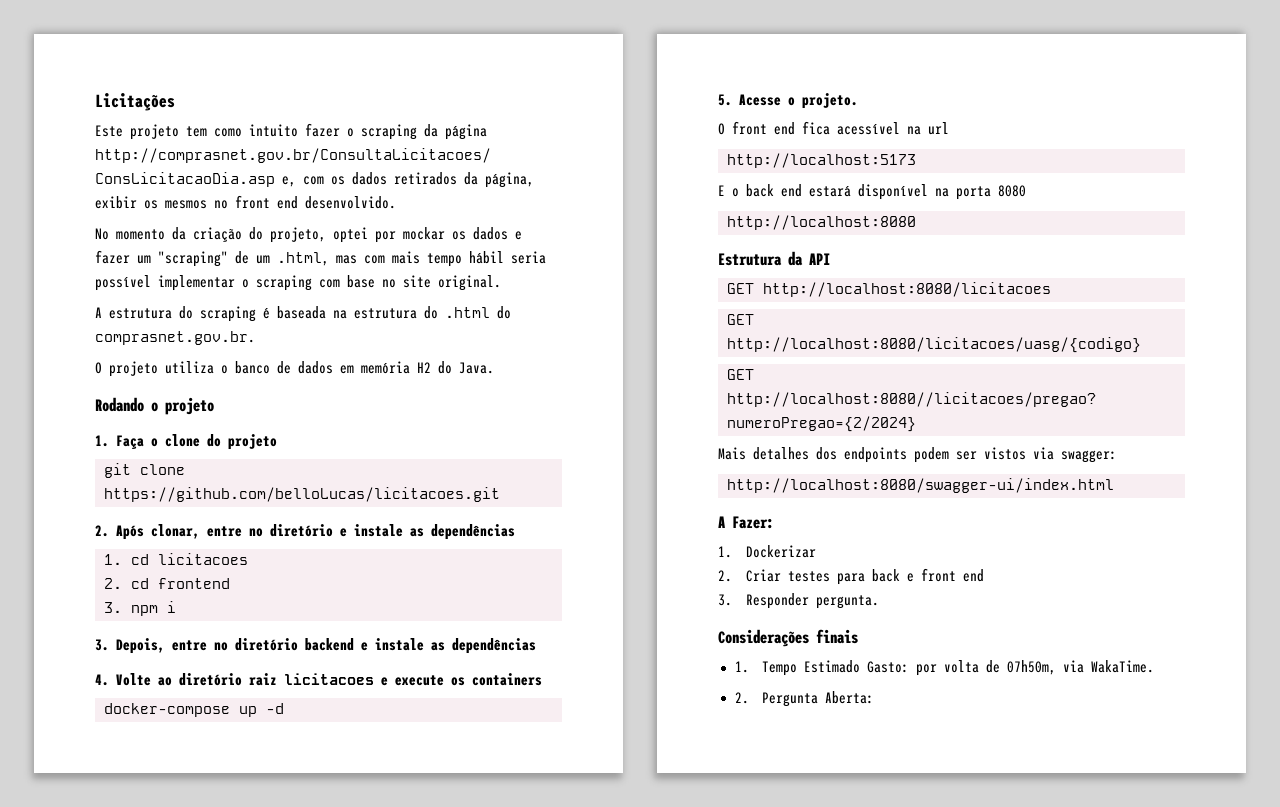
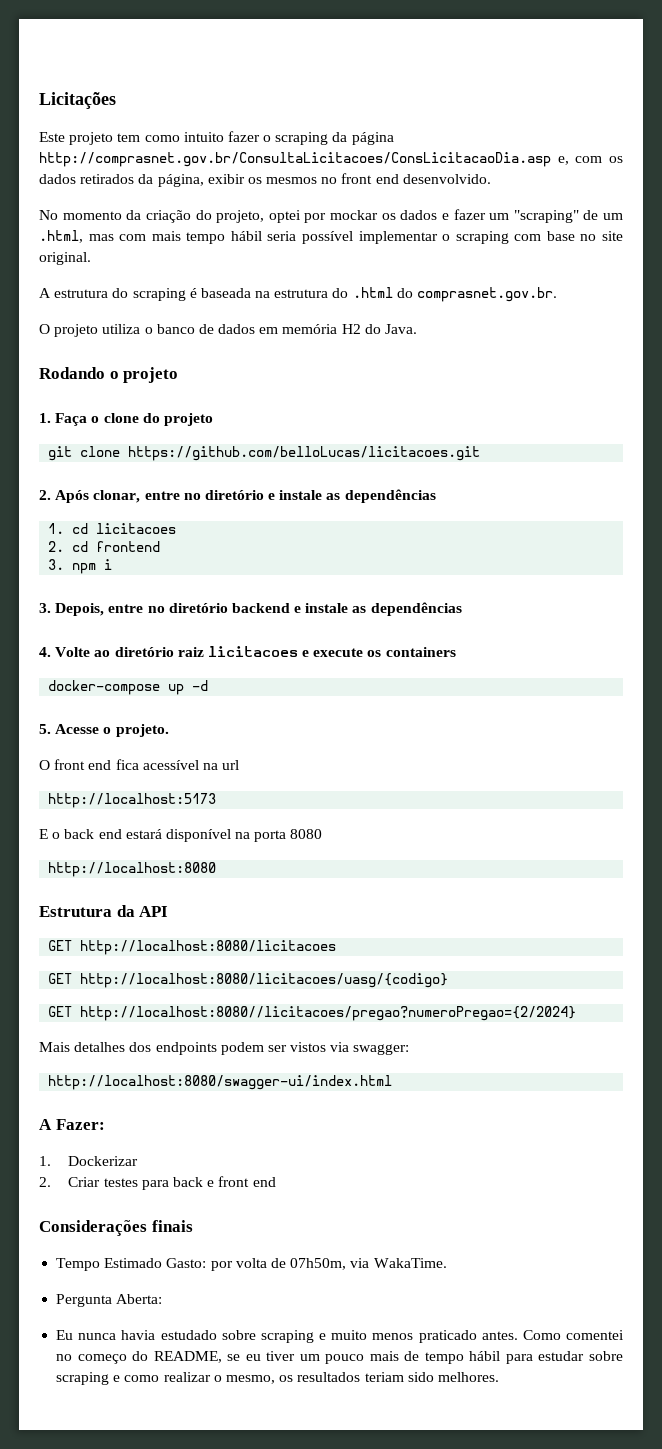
- 3. Responder pergunta.
- 1. Tempo Estimado Gasto: por volta de 07h50m, via WakaTime.
+ Tempo Estimado Gasto: por volta de 07h50m, via WakaTime.
- 2. Pergunta Aberta:
+ Pergunta Aberta:
+ Eu nunca havia estudado sobre scraping e muito menos praticado antes. Como comentei no começo do README, se eu tiver um pouco mais de tempo hábil para estudar sobre scraping e como realizar o mesmo, os resultados teriam sido melhores.

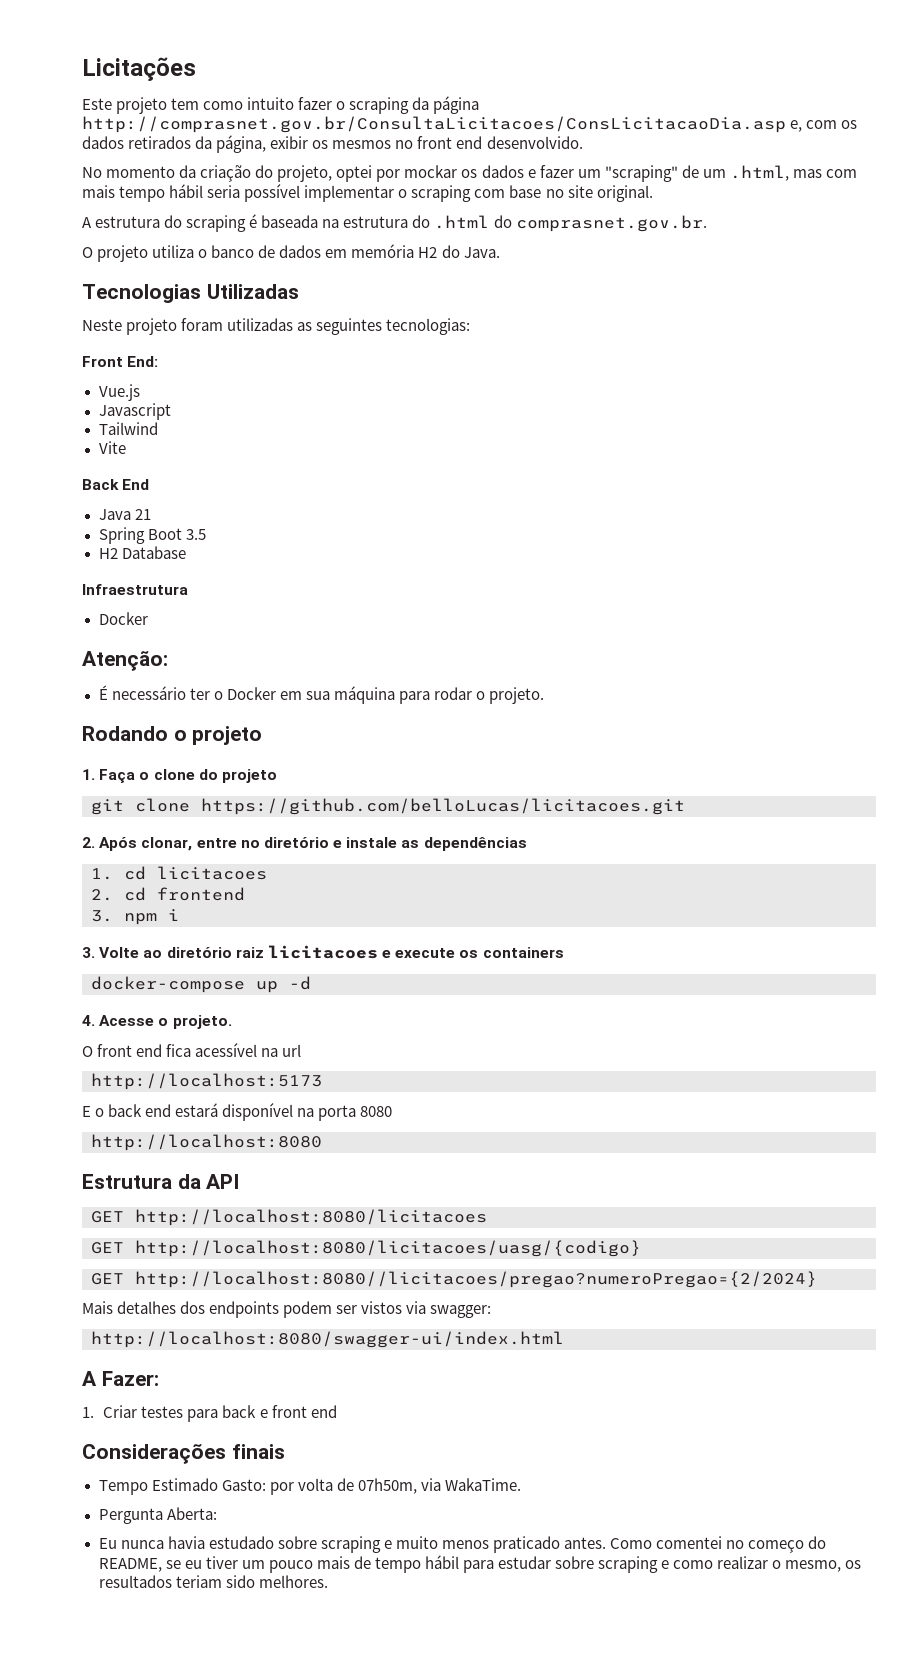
+ Tecnologias Utilizadas
+ Neste projeto foram utilizadas as seguintes tecnologias:
+ Front End:
+ Vue.js
+ Javascript
+ Tailwind
+ Vite
+ Back End
+ Java 21
+ Spring Boot 3.5
+ H2 Database
+ Infraestrutura
+ Docker
+ Atenção:
+ É necessário ter o Docker em sua máquina para rodar o projeto.
- 3. Depois, entre no diretório backend e instale as dependências
- 4. Volte ao diretório raiz licitacoes e execute os containers
+ 3. Volte ao diretório raiz licitacoes e execute os containers
- 5. Acesse o projeto.
+ 4. Acesse o projeto.
- 1. Dockerizar
- 2. Criar testes para back e front end
+ 1. Criar testes para back e front end

